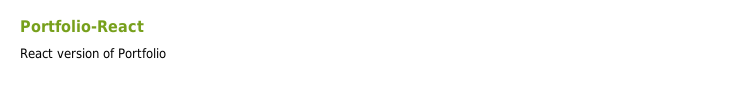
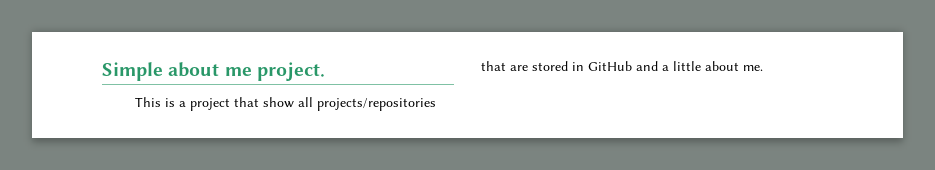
- Portfolio-React
- React version of Portfolio
+ Simple about me project.
+ This is a project that show all projects/repositories that are stored in GitHub and a little about me.

